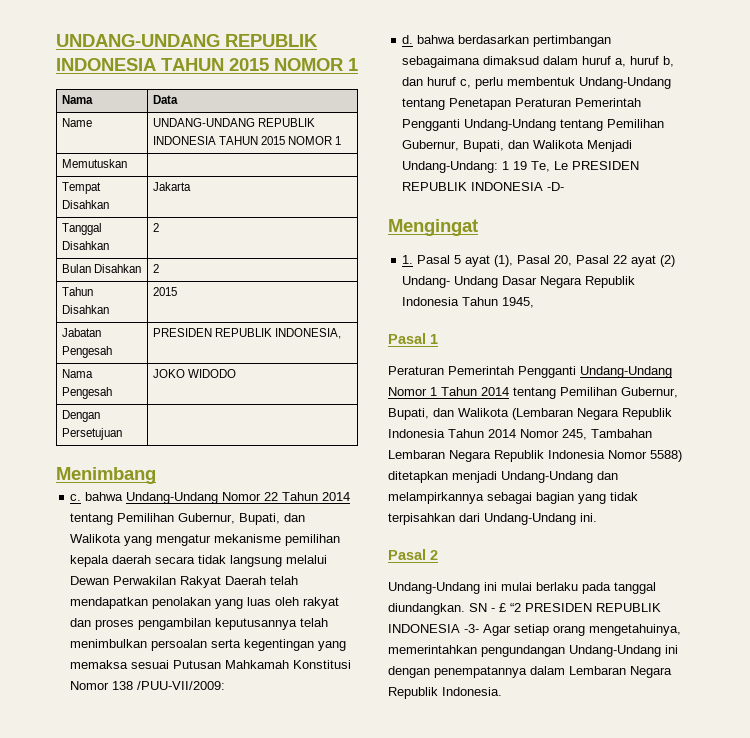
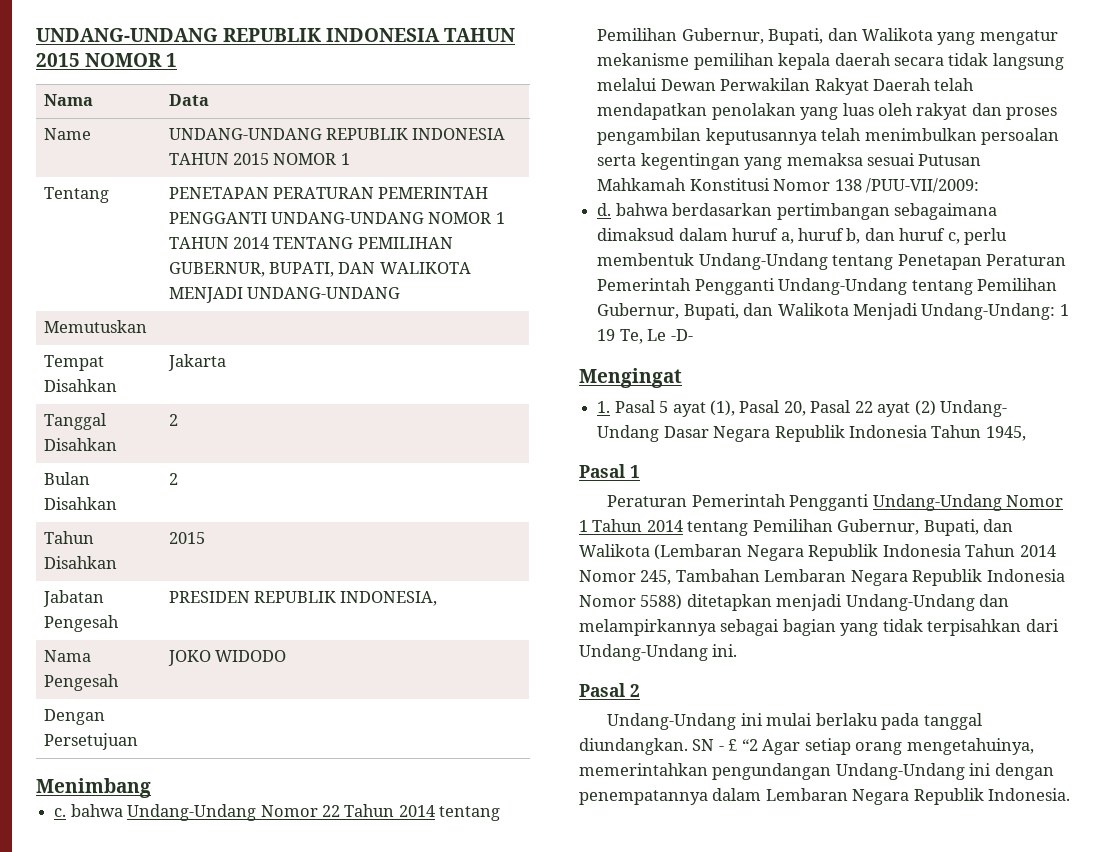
+ Tentang | PENETAPAN PERATURAN PEMERINTAH PENGGANTI UNDANG-UNDANG NOMOR 1 TAHUN 2014 TENTANG PEMILIHAN GUBERNUR, BUPATI, DAN WALIKOTA MENJADI UNDANG-UNDANG
- d. bahwa berdasarkan pertimbangan sebagaimana dimaksud dalam huruf a, huruf b, dan huruf c, perlu membentuk Undang-Undang tentang Penetapan Peraturan Pemerintah Pengganti Undang-Undang tentang Pemilihan Gubernur, Bupati, dan Walikota Menjadi Undang-Undang: 1 19 Te, Le PRESIDEN REPUBLIK INDONESIA -D-
+ d. bahwa berdasarkan pertimbangan sebagaimana dimaksud dalam huruf a, huruf b, dan huruf c, perlu membentuk Undang-Undang tentang Penetapan Peraturan Pemerintah Pengganti Undang-Undang tentang Pemilihan Gubernur, Bupati, dan Walikota Menjadi Undang-Undang: 1 19 Te, Le -D-
- SN - £ “2 PRESIDEN REPUBLIK INDONESIA -3- Agar setiap orang mengetahuinya, memerintahkan pengundangan Undang-Undang ini dengan penempatannya dalam Lembaran Negara Republik Indonesia.
+ SN - £ “2 Agar setiap orang mengetahuinya, memerintahkan pengundangan Undang-Undang ini dengan penempatannya dalam Lembaran Negara Republik Indonesia.

